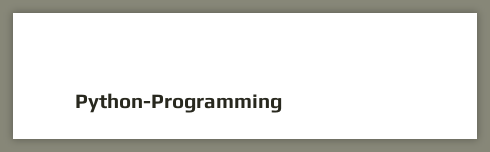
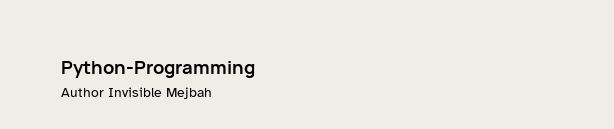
+ Author Invisible Mejbah

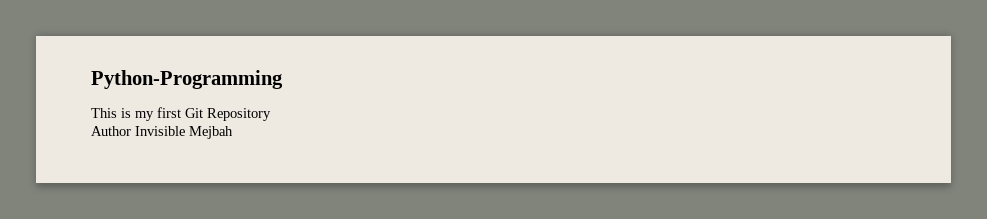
+ This is my first Git Repository

